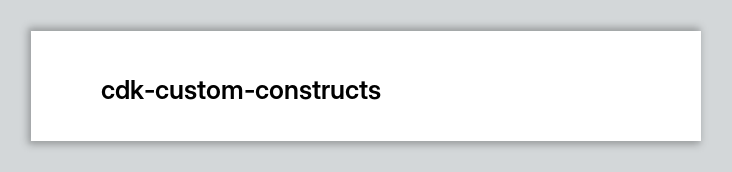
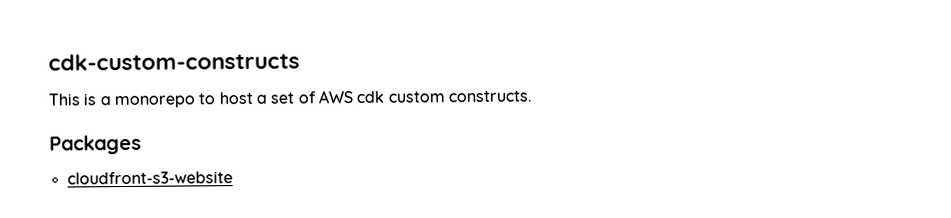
+ This is a monorepo to host a set of AWS cdk custom constructs.
+ Packages
+ cloudfront-s3-website

